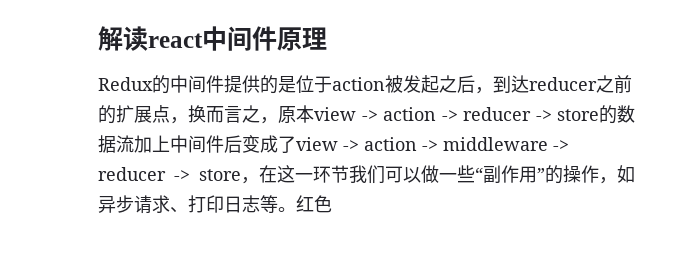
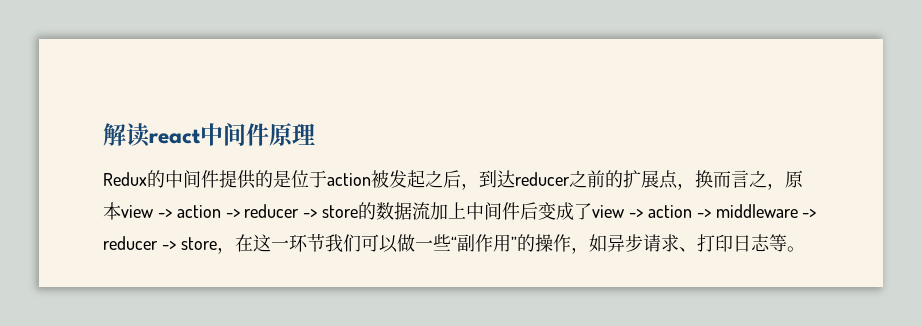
- 红色

